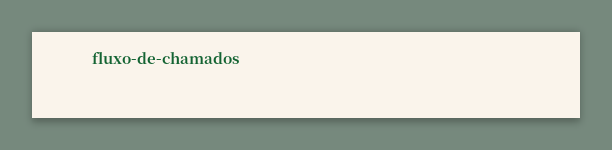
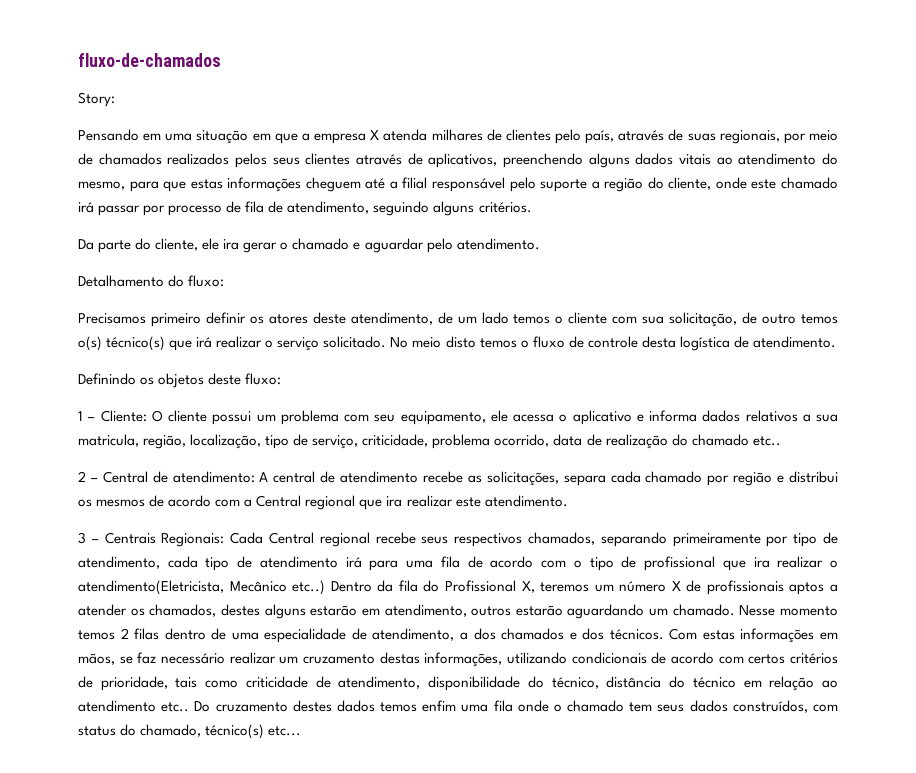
+ Story:
+ Pensando em uma situação em que a empresa X atenda milhares de clientes pelo país, através de suas regionais, por meio de chamados realizados pelos seus clientes através de aplicativos, preenchendo alguns dados vitais ao atendimento do mesmo, para que estas informações cheguem até a filial responsável pelo suporte a região do cliente, onde este chamado irá passar por processo de fila de atendimento, seguindo alguns critérios.
+ Da parte do cliente, ele ira gerar o chamado e aguardar pelo atendimento.
+ Detalhamento do fluxo:
+ Precisamos primeiro definir os atores deste atendimento, de um lado temos o cliente com sua solicitação, de outro temos o(s) técnico(s) que irá realizar o serviço solicitado. No meio disto temos o fluxo de controle desta logística de atendimento.
+ Definindo os objetos deste fluxo:
+ 1 – Cliente: O cliente possui um problema com seu equipamento, ele acessa o aplicativo e informa dados relativos a sua matricula, região, localização, tipo de serviço, criticidade, problema ocorrido, data de realização do chamado etc..
+ 2 – Central de atendimento: A central de atendimento recebe as solicitações, separa cada chamado por região e distribui os mesmos de acordo com a Central regional que ira realizar este atendimento.
+ 3 – Centrais Regionais: Cada Central regional recebe seus respectivos chamados, separando primeiramente por tipo de atendimento, cada tipo de atendimento irá para uma fila de acordo com o tipo de profissional que ira realizar o atendimento(Eletricista, Mecânico etc..) Dentro da fila do Profissional X, teremos um número X de profissionais aptos a atender os chamados, destes alguns estarão em atendimento, outros estarão aguardando um chamado. Nesse momento temos 2 filas dentro de uma especialidade de atendimento, a dos chamados e dos técnicos. Com estas informações em mãos, se faz necessário realizar um cruzamento destas informações, utilizando condicionais de acordo com certos critérios de prioridade, tais como criticidade de atendimento, disponibilidade do técnico, distância do técnico em relação ao atendimento etc.. Do cruzamento destes dados temos enfim uma fila onde o chamado tem seus dados construídos, com status do chamado, técnico(s) etc...

